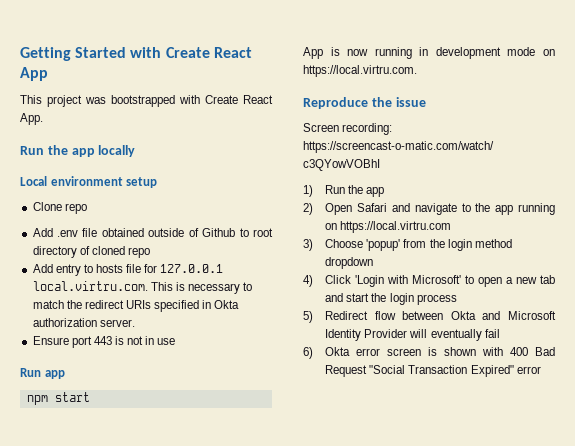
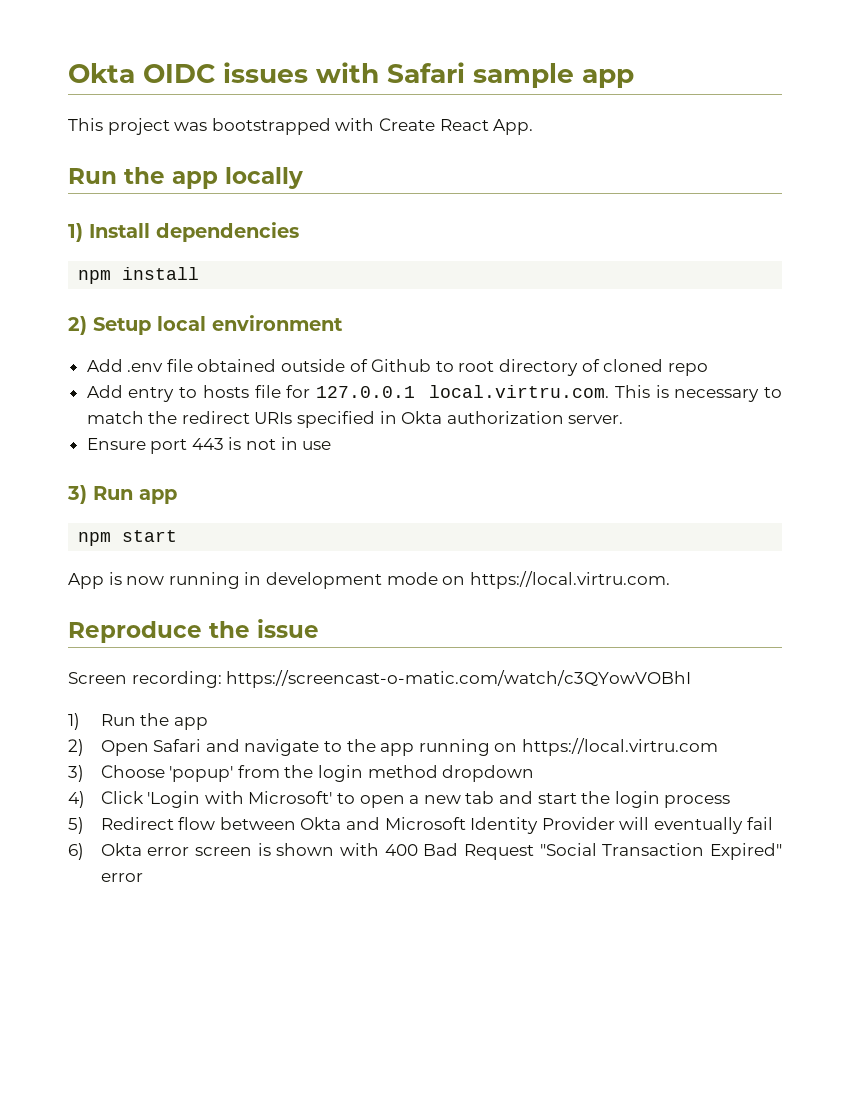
- Getting Started with Create React App
+ Okta OIDC issues with Safari sample app
- Local environment setup
- Clone repo
+ 1) Install dependencies
+ npm install
+ 2) Setup local environment
- Run app
+ 3) Run app

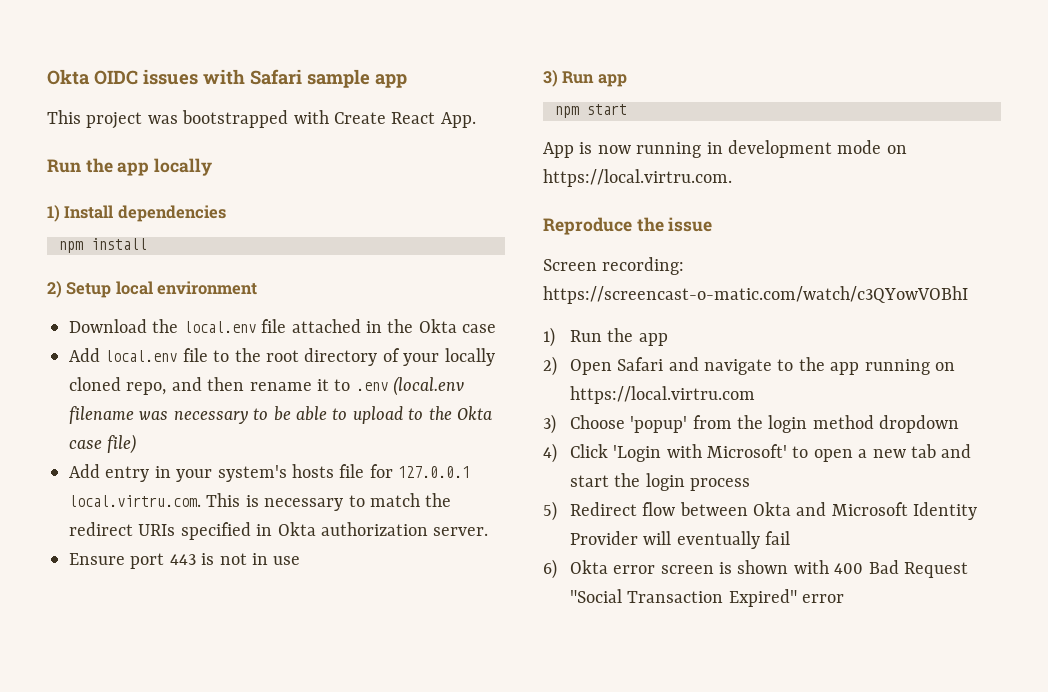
- Add .env file obtained outside of Github to root directory of cloned repo
+ Download the local.env file attached in the Okta case
+ Add local.env file to the root directory of your locally cloned repo, and then rename it to .env (local.env filename was necessary to be able to upload to the Okta case file)
- Add entry to hosts file for 127.0.0.1 local.virtru.com. This is necessary to match the redirect URIs specified in Okta authorization server.
+ Add entry in your system's hosts file for 127.0.0.1 local.virtru.com. This is necessary to match the redirect URIs specified in Okta authorization server.

